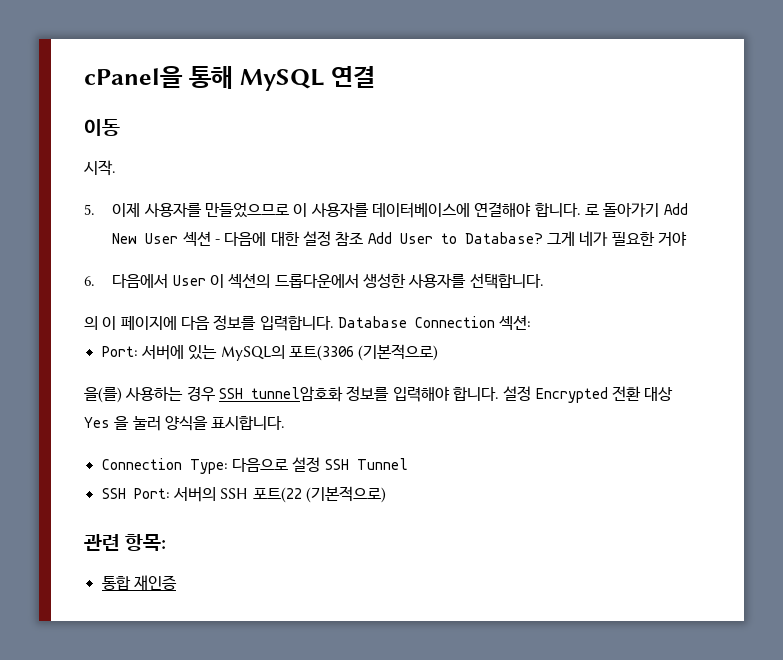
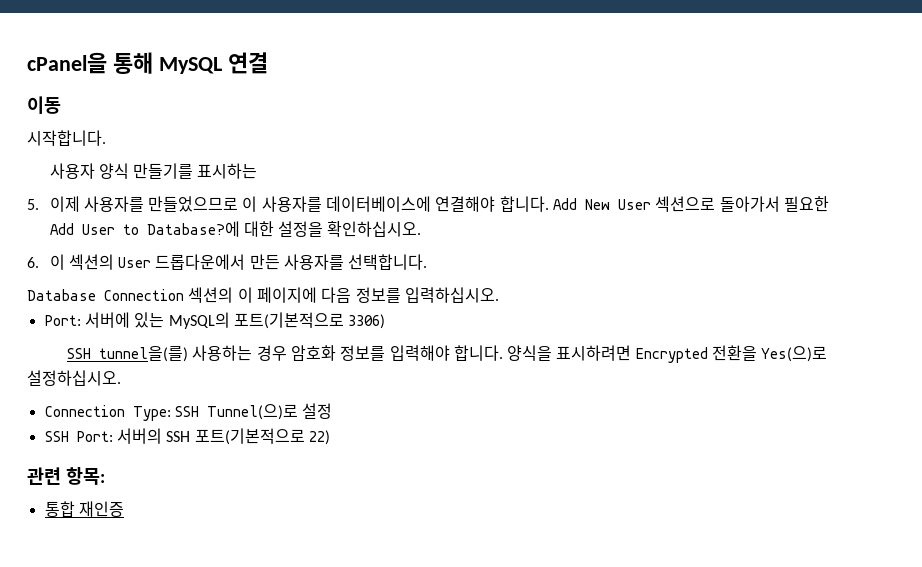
- 시작.
+ 시작합니다.
+ 사용자 양식 만들기를 표시하는
- 로 돌아가기 Add New User 섹션 - 다음에 대한 설정 참조 Add User to Database? 그게 네가 필요한 거야
- 6. 다음에서 User 이 섹션의 드롭다운에서 생성한 사용자를 선택합니다.
+ Add New User 섹션으로 돌아가서 필요한 Add User to Database?에 대한 설정을 확인하십시오.
+ 6. 이 섹션의 User 드롭다운에서 만든 사용자를 선택합니다.
- 의 이 페이지에 다음 정보를 입력합니다. Database Connection 섹션:
+ Database Connection 섹션의 이 페이지에 다음 정보를 입력하십시오.
- Port: 서버에 있는 MySQL의 포트(3306 (기본적으로)
- 을(를) 사용하는 경우 SSH tunnel암호화 정보를 입력해야 합니다. 설정 Encrypted 전환 대상 Yes 을 눌러 양식을 표시합니다.
+ Port: 서버에 있는 MySQL의 포트(기본적으로 3306)
+ SSH tunnel을(를) 사용하는 경우 암호화 정보를 입력해야 합니다. 양식을 표시하려면 Encrypted 전환을 Yes(으)로 설정하십시오.
- Connection Type: 다음으로 설정 SSH Tunnel
+ Connection Type: SSH Tunnel(으)로 설정
- SSH Port: 서버의 SSH 포트(22 (기본적으로)
+ SSH Port: 서버의 SSH 포트(기본적으로 22)

